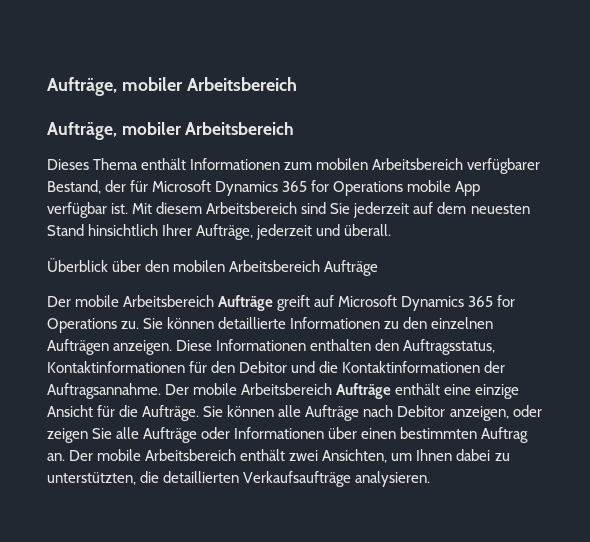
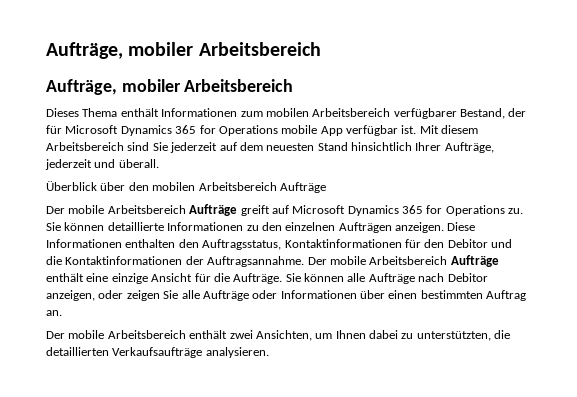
- Sie können alle Aufträge nach Debitor anzeigen, oder zeigen Sie alle Aufträge oder Informationen über einen bestimmten Auftrag an. Der mobile Arbeitsbereich enthält zwei Ansichten, um Ihnen dabei zu unterstützten, die detaillierten Verkaufsaufträge analysieren.
+ Sie können alle Aufträge nach Debitor anzeigen, oder zeigen Sie alle Aufträge oder Informationen über einen bestimmten Auftrag an.
+ Der mobile Arbeitsbereich enthält zwei Ansichten, um Ihnen dabei zu unterstützten, die detaillierten Verkaufsaufträge analysieren.

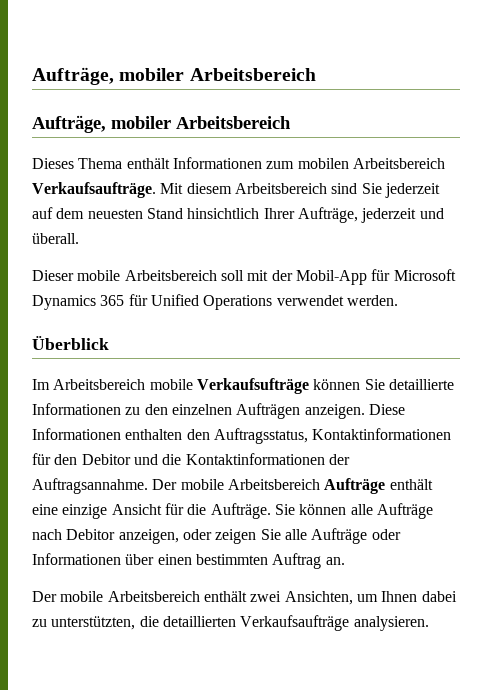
- Dieses Thema enthält Informationen zum mobilen Arbeitsbereich verfügbarer Bestand, der für Microsoft Dynamics 365 for Operations mobile App verfügbar ist.
+ Dieses Thema enthält Informationen zum mobilen Arbeitsbereich Verkaufsaufträge.
- Überblick über den mobilen Arbeitsbereich Aufträge
- Der mobile Arbeitsbereich Aufträge greift auf Microsoft Dynamics 365 for Operations zu. Sie können detaillierte Informationen zu den einzelnen Aufträgen anzeigen.
+ Dieser mobile Arbeitsbereich soll mit der Mobil-App für Microsoft Dynamics 365 für Unified Operations verwendet werden.
+ Überblick
+ Im Arbeitsbereich mobile Verkaufsufträge können Sie detaillierte Informationen zu den einzelnen Aufträgen anzeigen.

